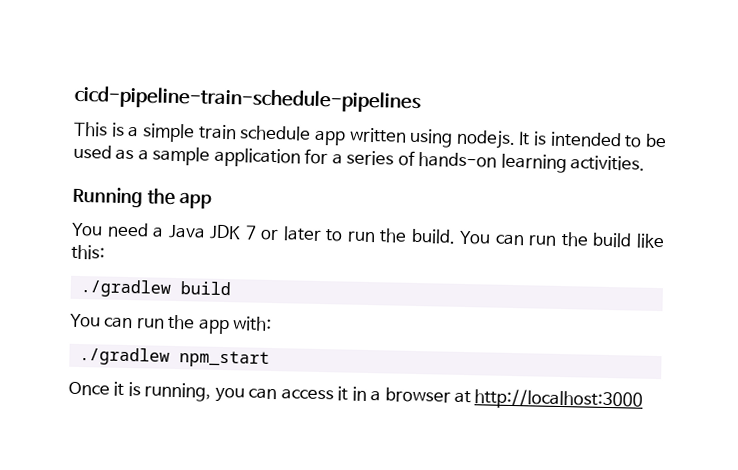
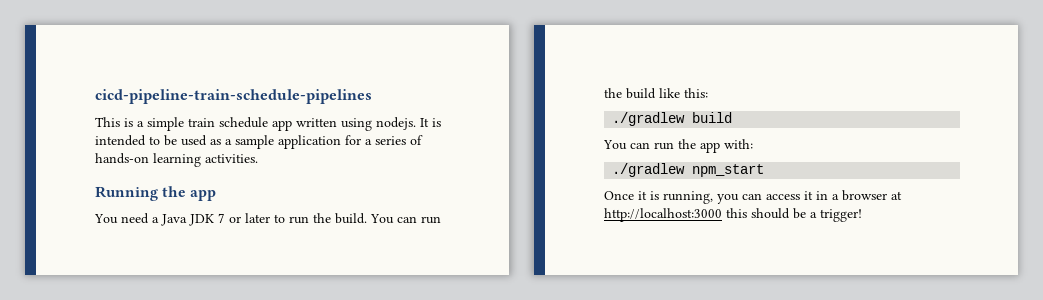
- Once it is running, you can access it in a browser at http://localhost:3000
+ Once it is running, you can access it in a browser at http://localhost:3000 this should be a trigger!

